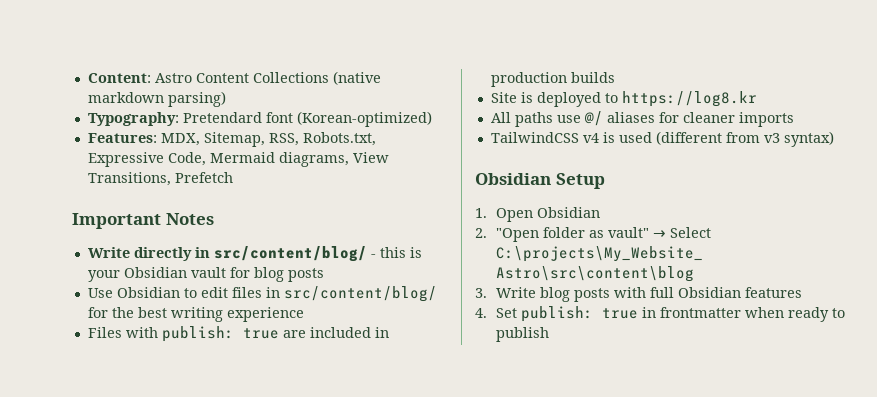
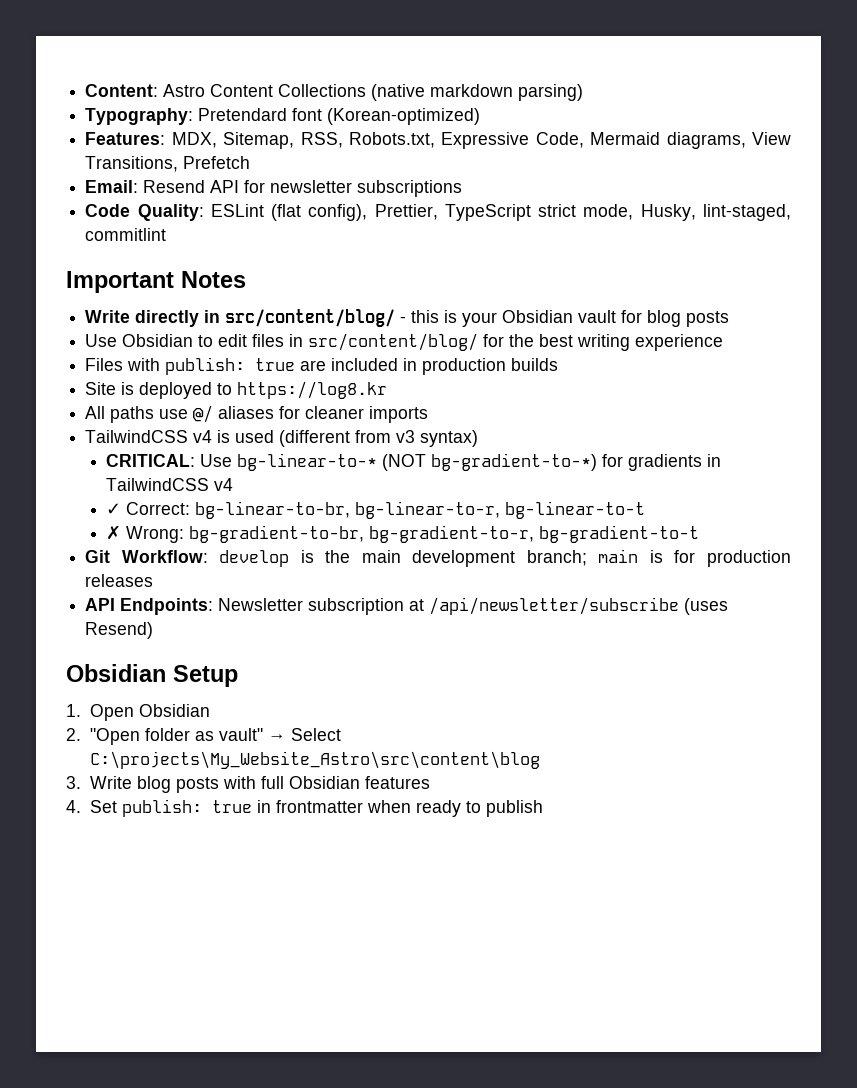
+ Email: Resend API for newsletter subscriptions
+ Code Quality: ESLint (flat config), Prettier, TypeScript strict mode, Husky, lint-staged, commitlint
+ CRITICAL: Use bg-linear-to-* (NOT bg-gradient-to-*) for gradients in TailwindCSS v4
+ ✓ Correct: bg-linear-to-br, bg-linear-to-r, bg-linear-to-t
+ ✗ Wrong: bg-gradient-to-br, bg-gradient-to-r, bg-gradient-to-t
+ Git Workflow: develop is the main development branch; main is for production releases
+ API Endpoints: Newsletter subscription at /api/newsletter/subscribe (uses Resend)

